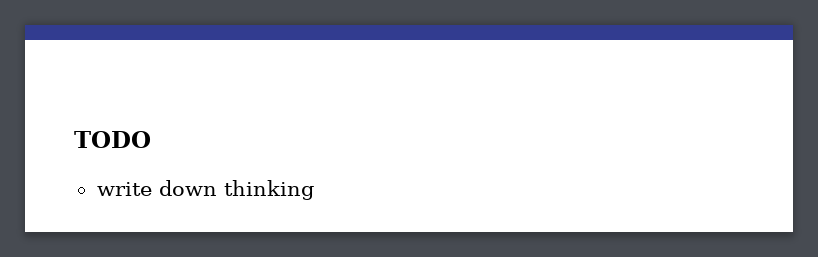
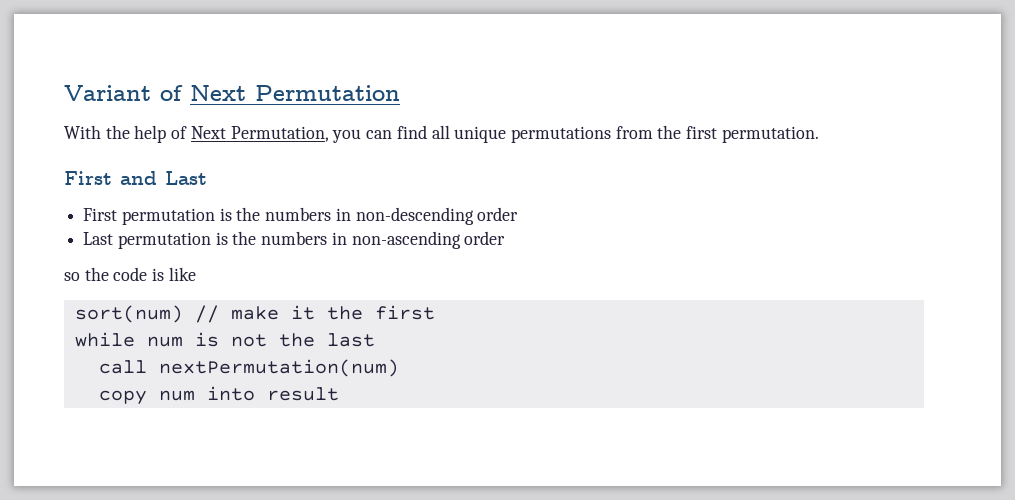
- TODO
- write down thinking
+ Variant of Next Permutation
+ With the help of Next Permutation, you can find all unique permutations from the first permutation.
+ First and Last
+ First permutation is the numbers in non-descending order
+ Last permutation is the numbers in non-ascending order
+ so the code is like
+ sort(num) // make it the first
+ while num is not the last
+ call nextPermutation(num)
+ copy num into result

